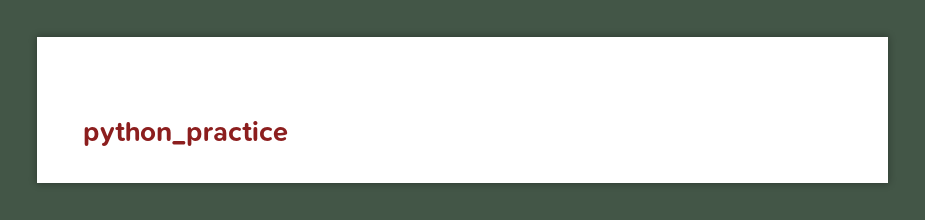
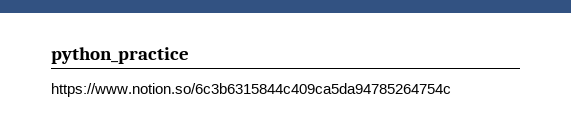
+ https://www.notion.so/6c3b6315844c409ca5da94785264754c

